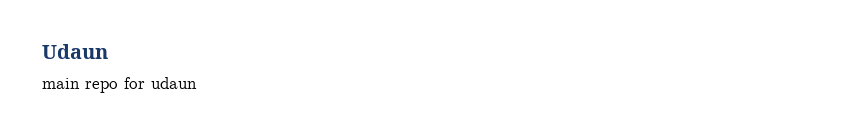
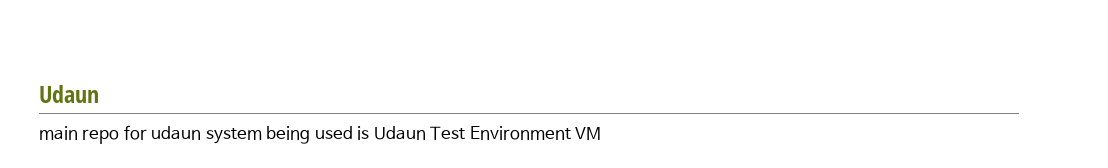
- main repo for udaun
+ main repo for udaun system being used is Udaun Test Environment VM

